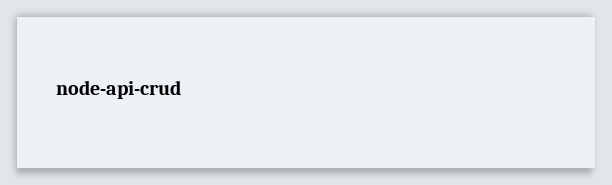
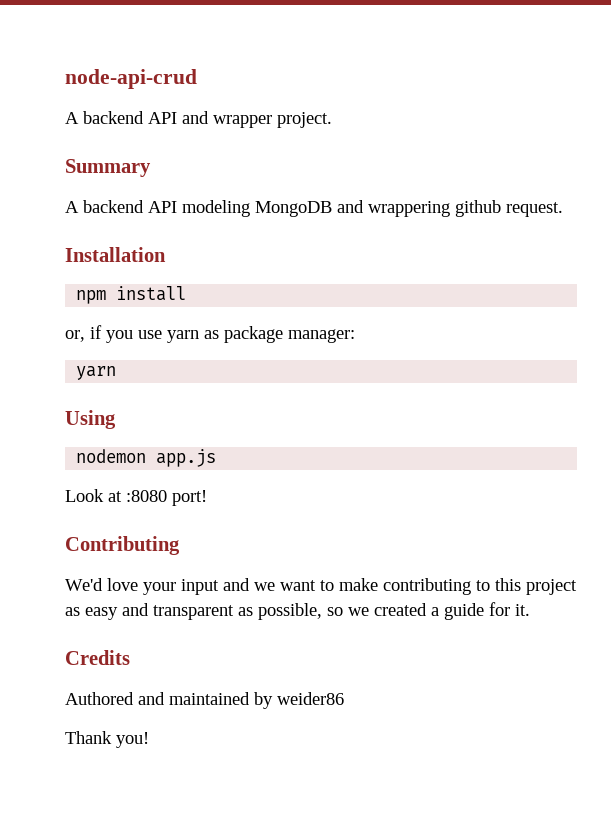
+ A backend API and wrapper project.
+ Summary
+ A backend API modeling MongoDB and wrappering github request.
+ Installation
+ npm install
+ or, if you use yarn as package manager:
+ yarn
+ Using
+ nodemon app.js
+ Look at :8080 port!
+ Contributing
+ We'd love your input and we want to make contributing to this project as easy and transparent as possible, so we created a guide for it.
+ Credits
+ Authored and maintained by weider86
+ Thank you!

